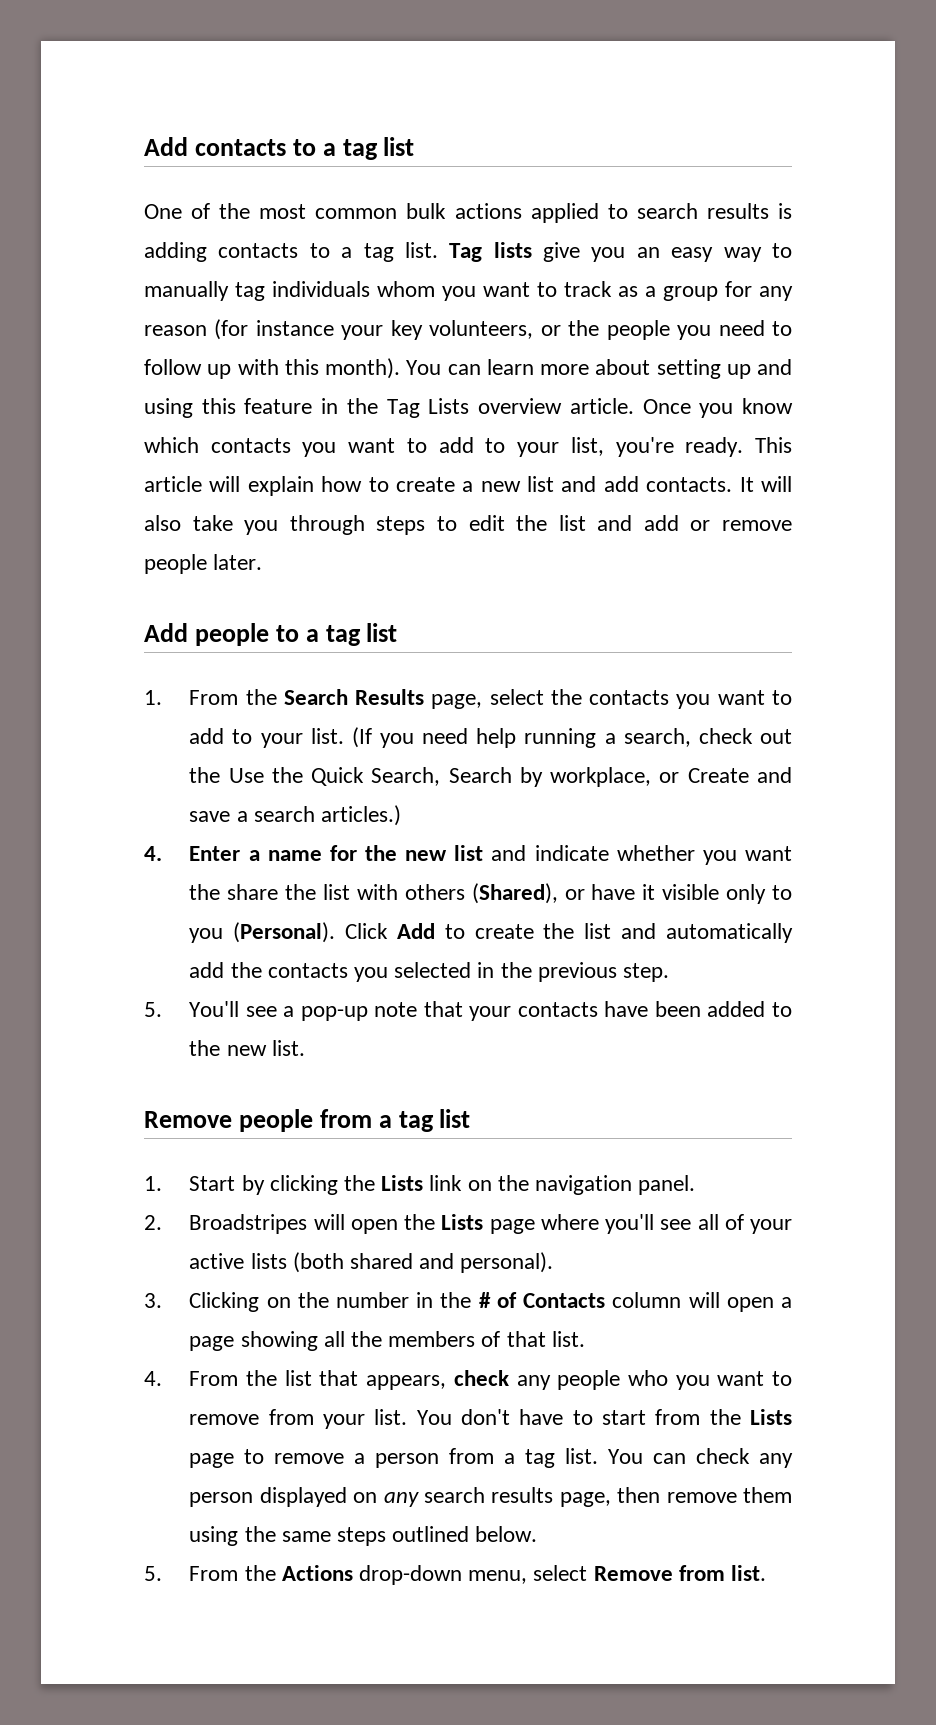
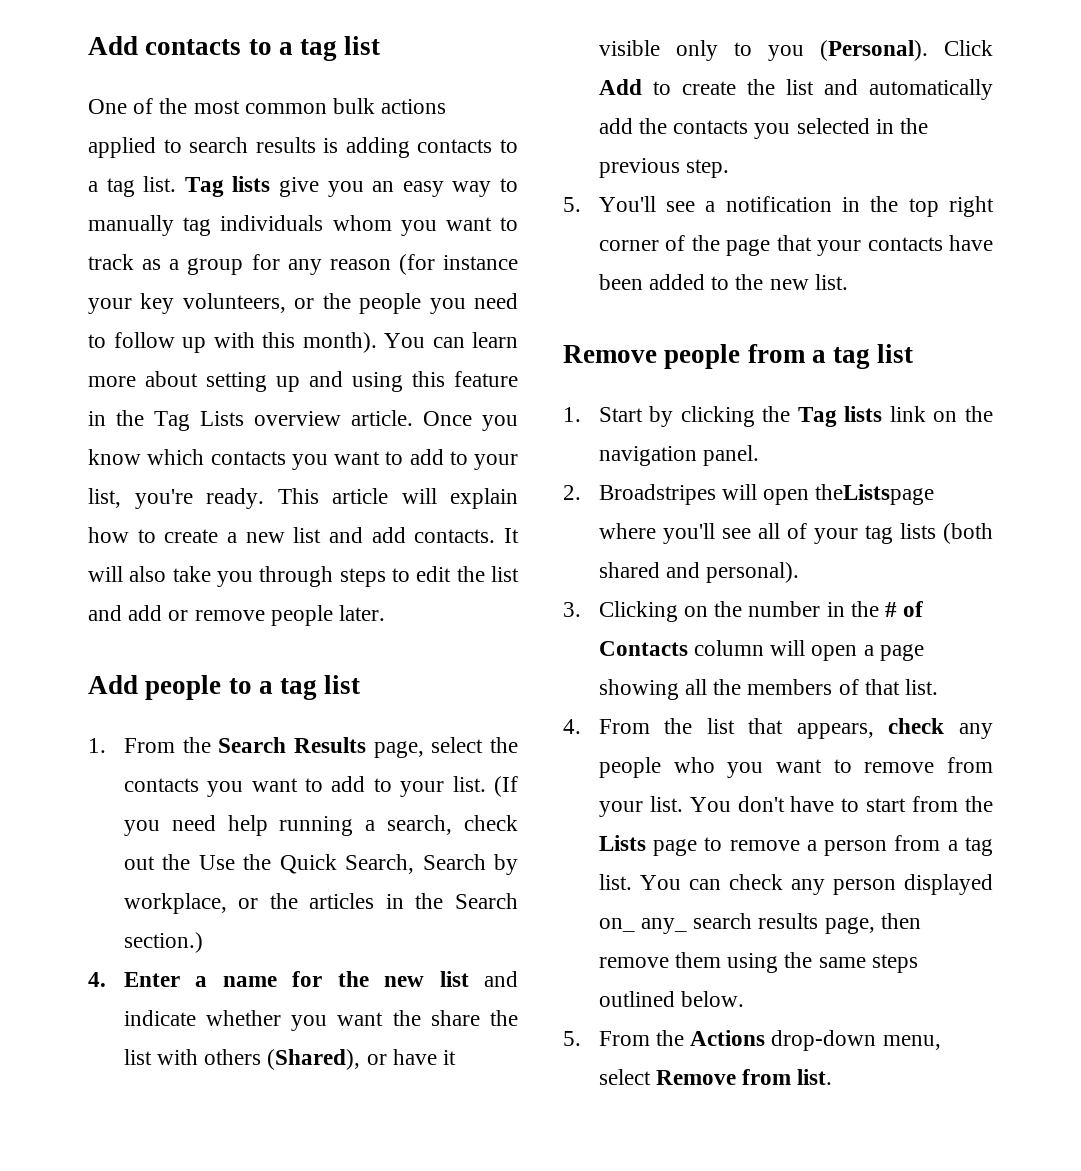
- (If you need help running a search, check out the Use the Quick Search, Search by workplace, or Create and save a search articles.)
+ (If you need help running a search, check out the Use the Quick Search, Search by workplace, or the articles in the Search section.)
- 5. You'll see a pop-up note that your contacts have been added to the new list.
+ 5. You'll see a notification in the top right corner of the page that your contacts have been added to the new list.
- 1. Start by clicking the Lists link on the navigation panel.
+ 1. Start by clicking the Tag lists link on the navigation panel.
- 2. Broadstripes will open the Lists page where you'll see all of your active lists (both shared and personal).
+ 2. Broadstripes will open theListspage where you'll see all of your tag lists (both shared and personal).
- You can check any person displayed on any search results page, then remove them using the same steps outlined below.
+ You can check any person displayed on_ any_ search results page, then remove them using the same steps outlined below.

